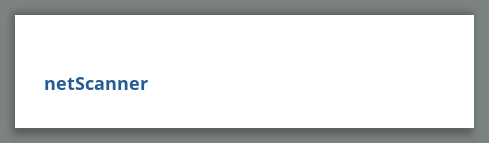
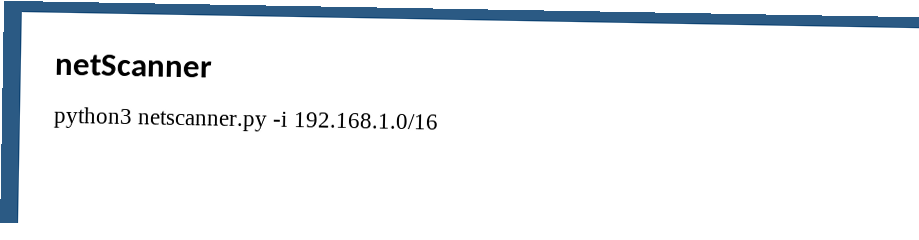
+ python3 netscanner.py -i 192.168.1.0/16

